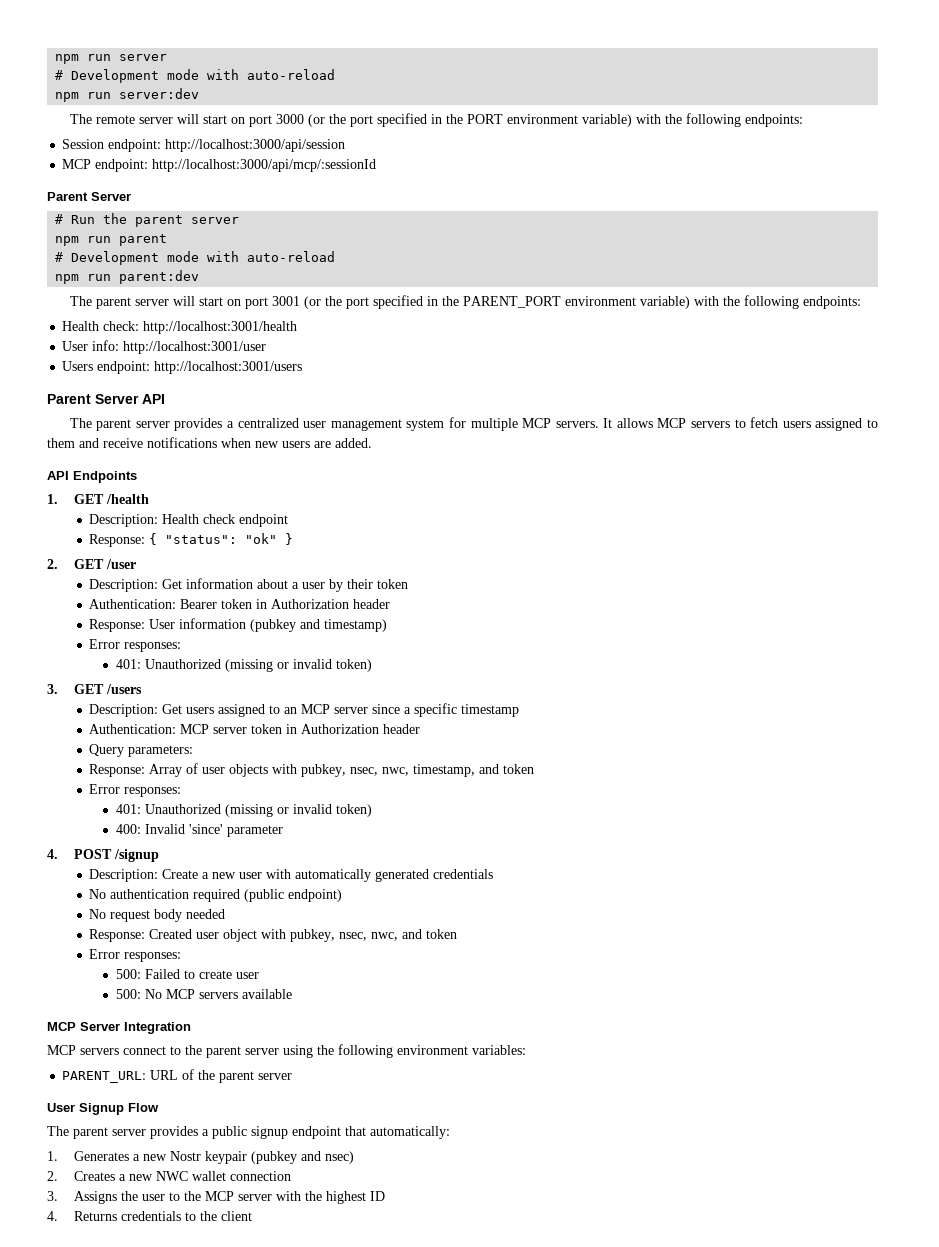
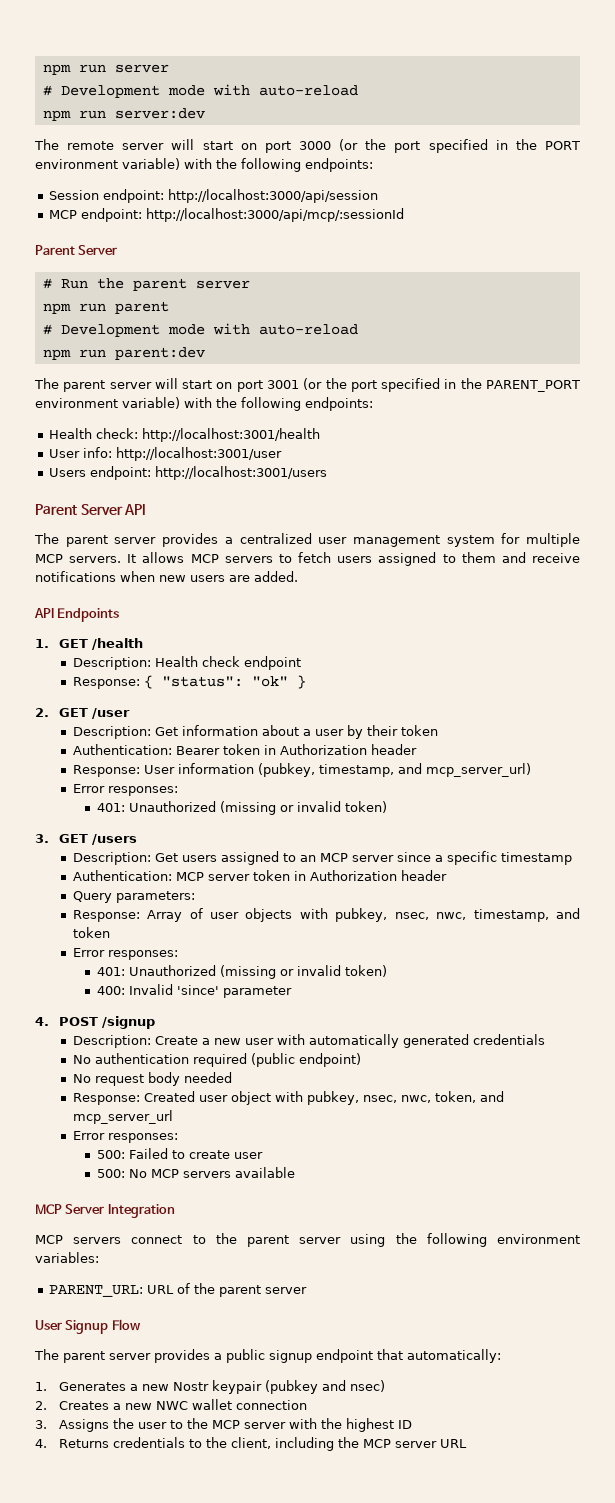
- Response: User information (pubkey and timestamp)
+ Response: User information (pubkey, timestamp, and mcp_server_url)
- Response: Created user object with pubkey, nsec, nwc, and token
+ Response: Created user object with pubkey, nsec, nwc, token, and mcp_server_url
- 4. Returns credentials to the client
+ 4. Returns credentials to the client, including the MCP server URL

